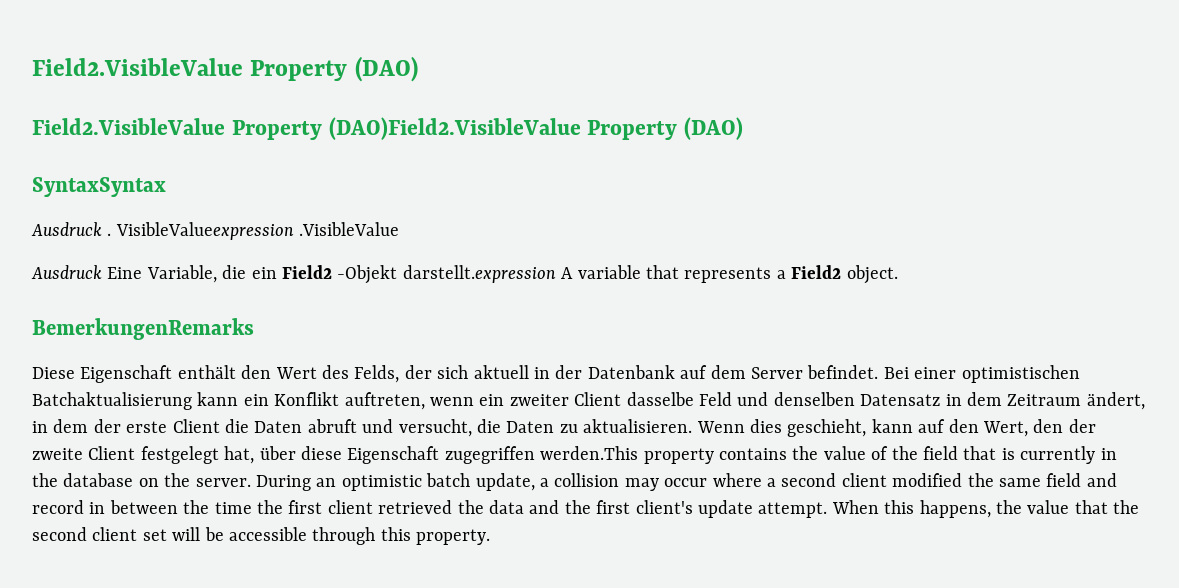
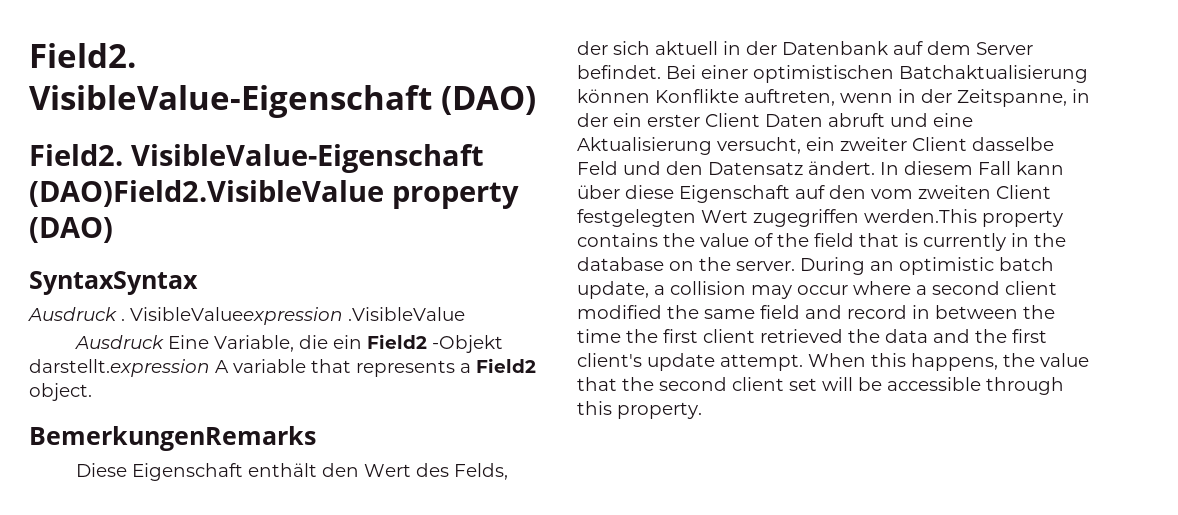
- Field2.VisibleValue Property (DAO)
- Field2.VisibleValue Property (DAO)Field2.VisibleValue Property (DAO)
+ Field2. VisibleValue-Eigenschaft (DAO)
+ Field2. VisibleValue-Eigenschaft (DAO)Field2.VisibleValue property (DAO)
- Bei einer optimistischen Batchaktualisierung kann ein Konflikt auftreten, wenn ein zweiter Client dasselbe Feld und denselben Datensatz in dem Zeitraum ändert, in dem der erste Client die Daten abruft und versucht, die Daten zu aktualisieren. Wenn dies geschieht, kann auf den Wert, den der zweite Client festgelegt hat, über diese Eigenschaft zugegriffen werden.This property contains the value of the field that is currently in the database on the server.
+ Bei einer optimistischen Batchaktualisierung können Konflikte auftreten, wenn in der Zeitspanne, in der ein erster Client Daten abruft und eine Aktualisierung versucht, ein zweiter Client dasselbe Feld und den Datensatz ändert. In diesem Fall kann über diese Eigenschaft auf den vom zweiten Client festgelegten Wert zugegriffen werden.This property contains the value of the field that is currently in the database on the server.

